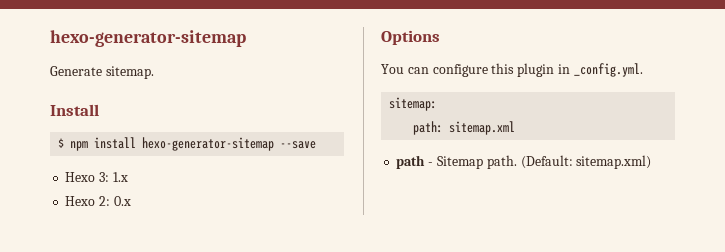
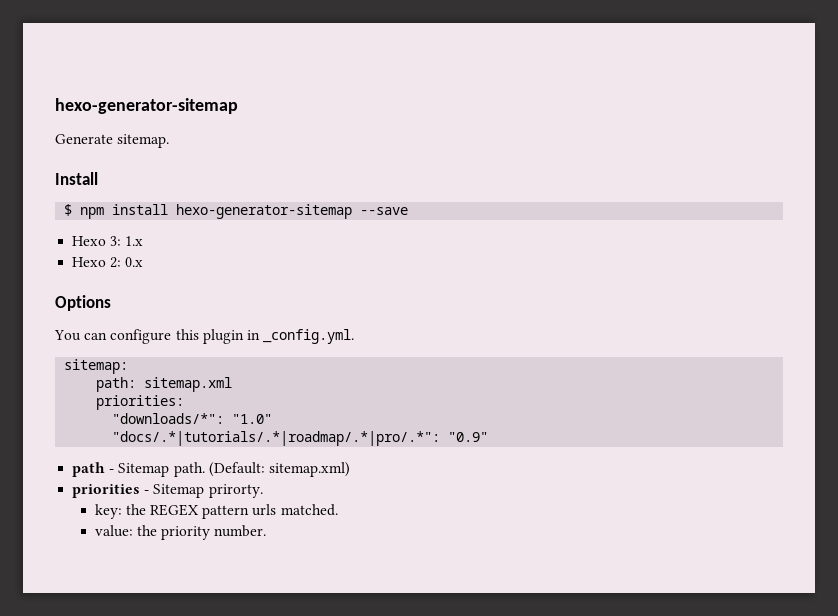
+ priorities:
+ "downloads/*": "1.0"
+ "docs/.*|tutorials/.*|roadmap/.*|pro/.*": "0.9"
+ priorities - Sitemap prirorty.
+ key: the REGEX pattern urls matched.
+ value: the priority number.

